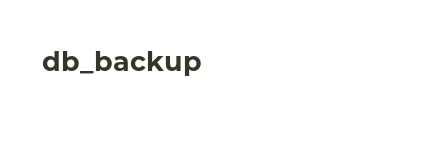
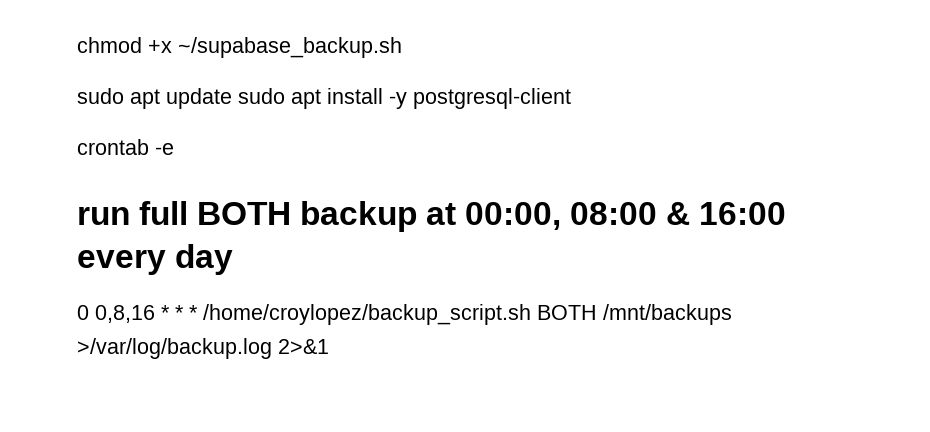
- db_backup
+ chmod +x ~/supabase_backup.sh
+ sudo apt update sudo apt install -y postgresql-client
+ crontab -e
+ run full BOTH backup at 00:00, 08:00 & 16:00 every day
+ 0 0,8,16 * * * /home/croylopez/backup_script.sh BOTH /mnt/backups >/var/log/backup.log 2>&1

